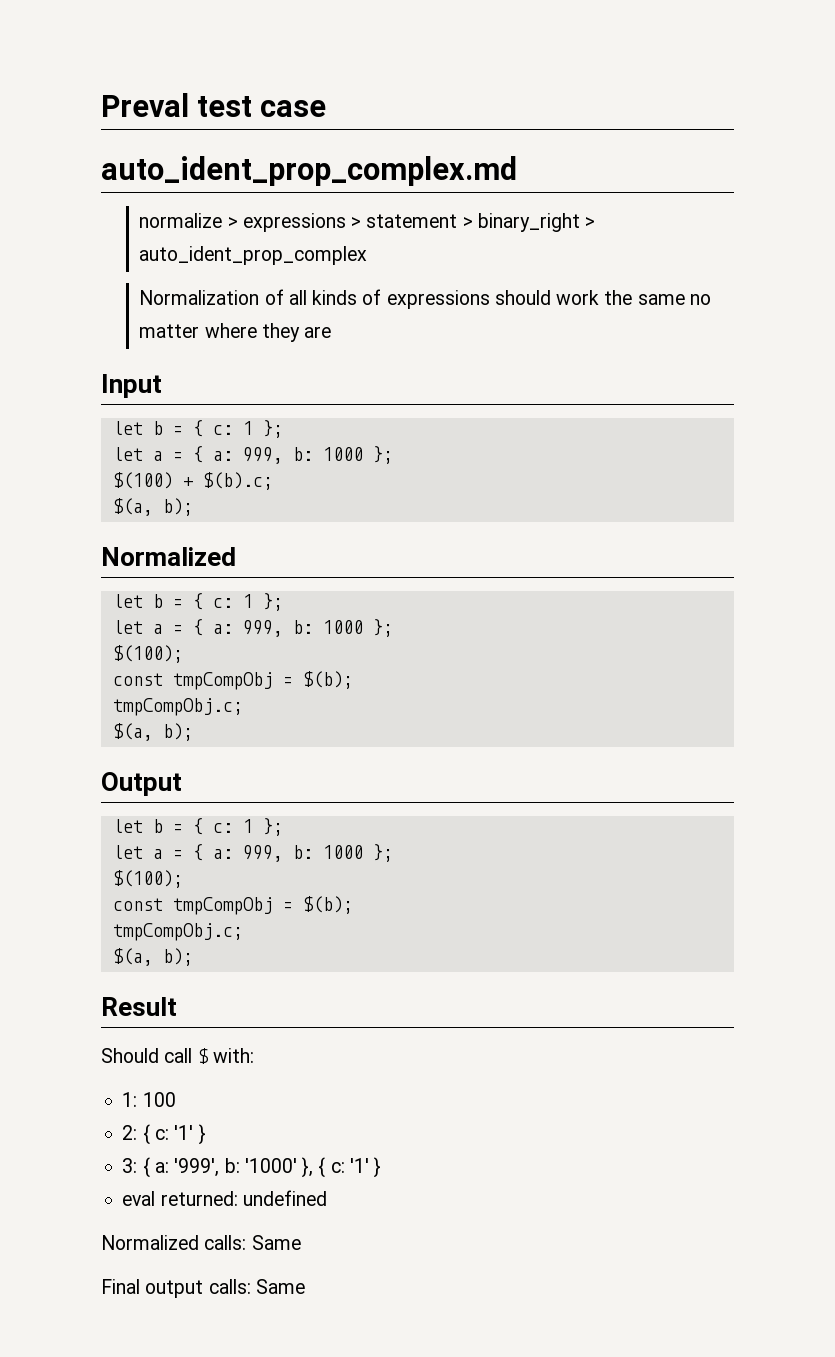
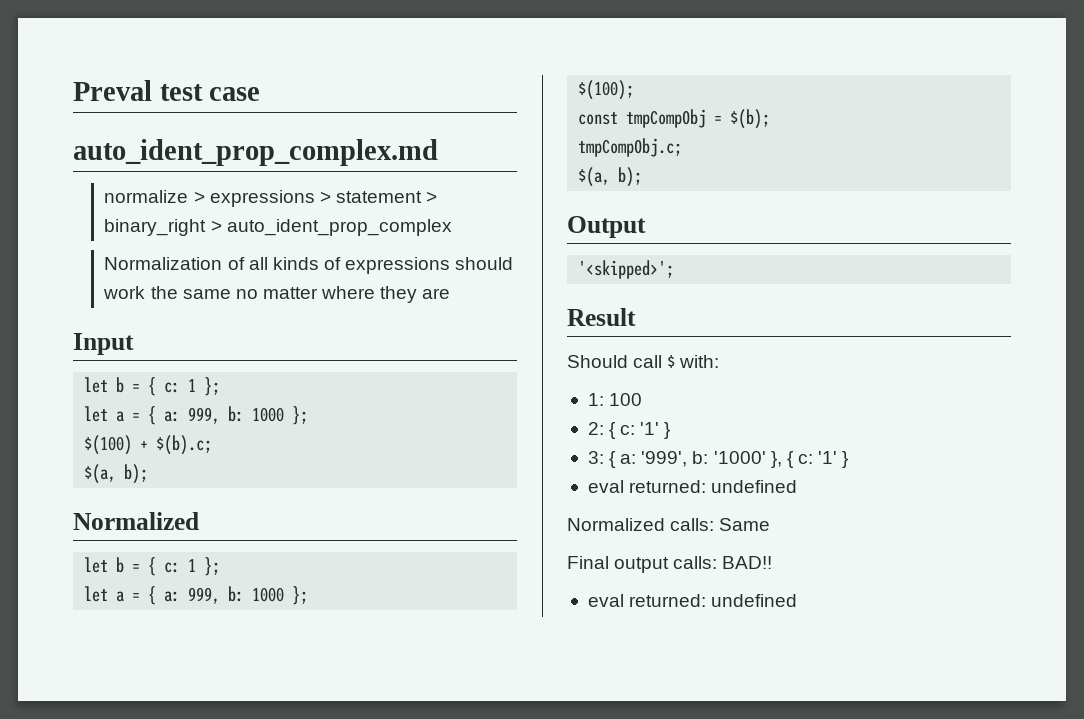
  Output
- let b = { c: 1 };
- let a = { a: 999, b: 1000 };
- $(100);
- const tmpCompObj = $(b);
- tmpCompObj.c;
- $(a, b);
+ '<skipped>';
- Final output calls: Same
+ Final output calls: BAD!!
+ eval returned: undefined

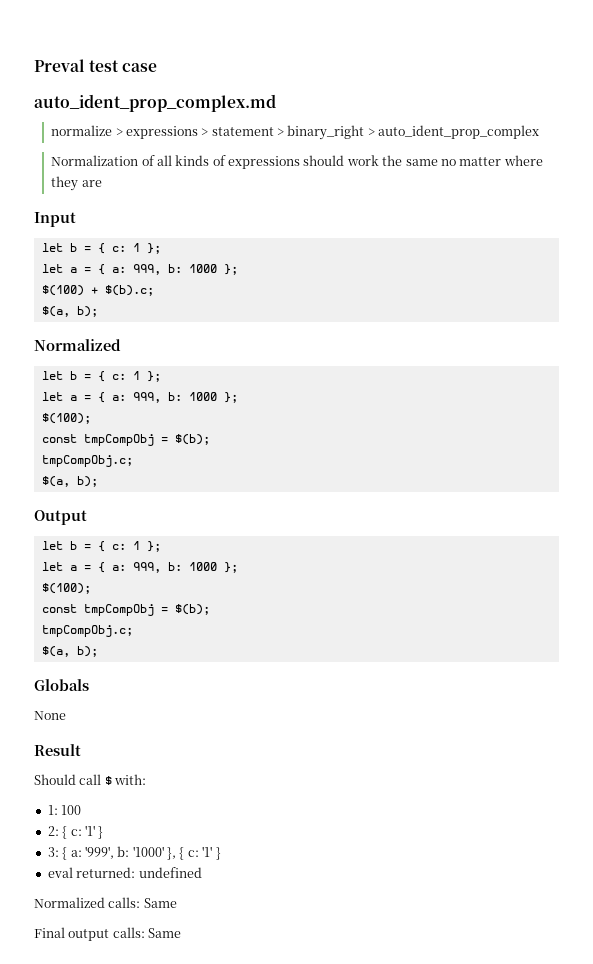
  Output
- '<skipped>';
+ let b = { c: 1 };
+ let a = { a: 999, b: 1000 };
+ $(100);
+ const tmpCompObj = $(b);
+ tmpCompObj.c;
+ $(a, b);
+ Globals
+ None
- Final output calls: BAD!!
- eval returned: undefined
+ Final output calls: Same

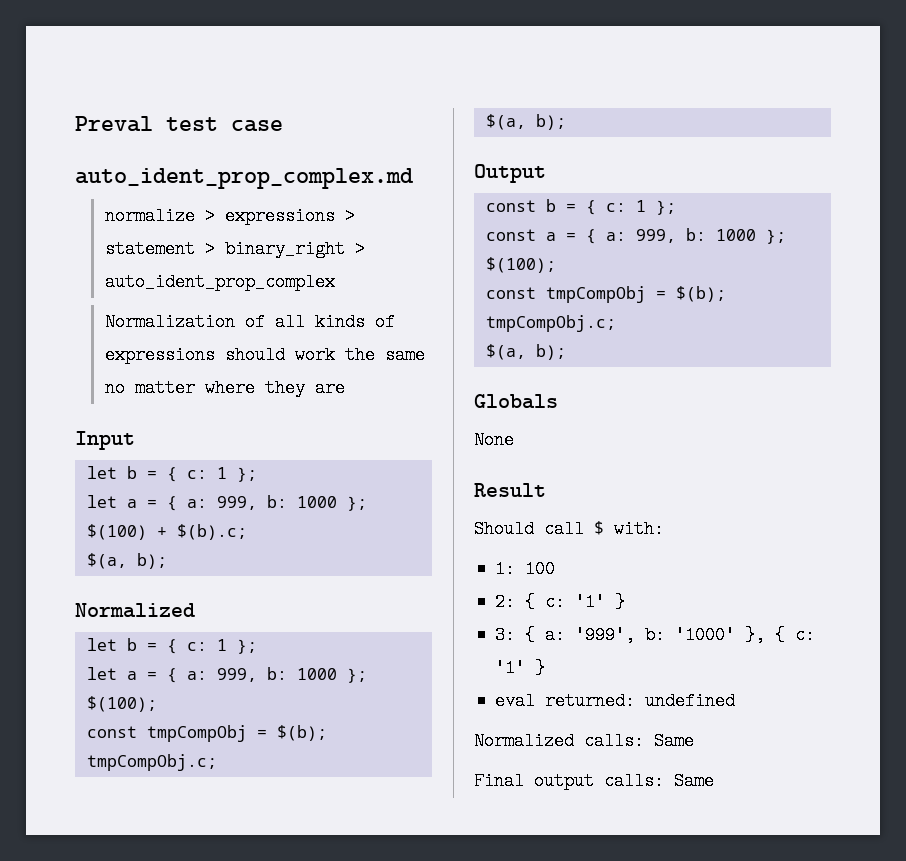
  Output
- let b = { c: 1 };
- let a = { a: 999, b: 1000 };
+ const b = { c: 1 };
+ const a = { a: 999, b: 1000 };

